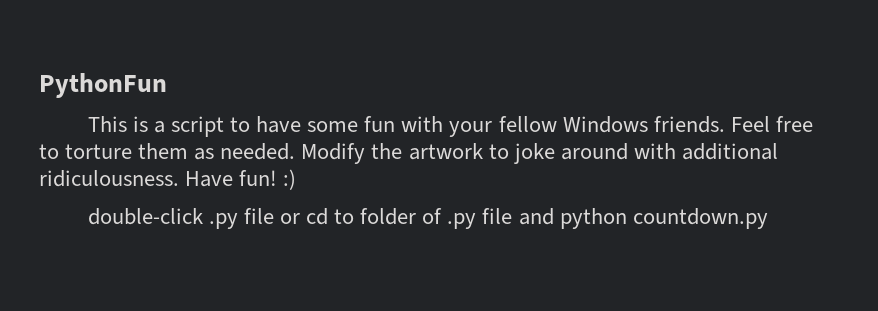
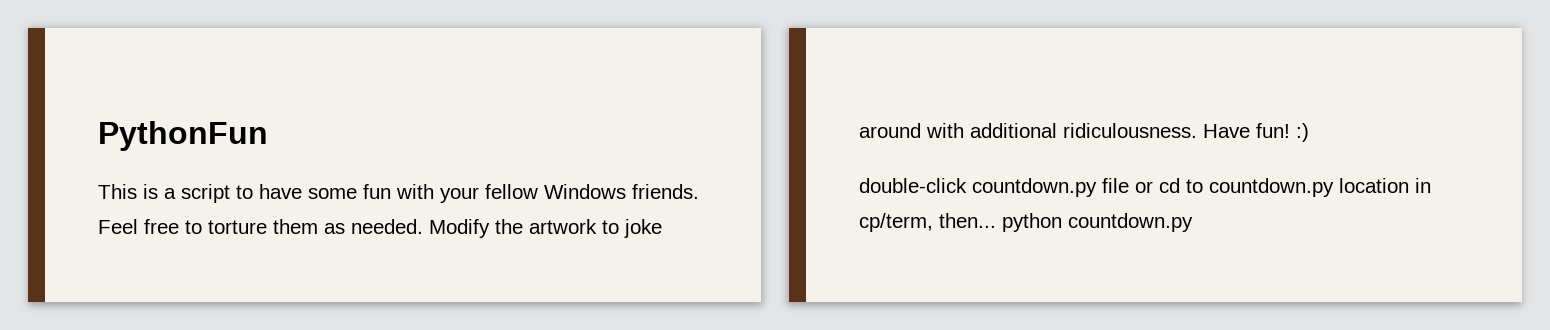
- double-click .py file or cd to folder of .py file and python countdown.py
+ double-click countdown.py file or cd to countdown.py location in cp/term, then... python countdown.py

